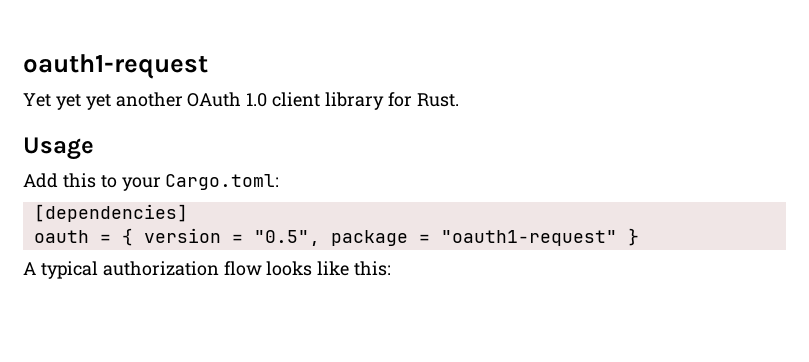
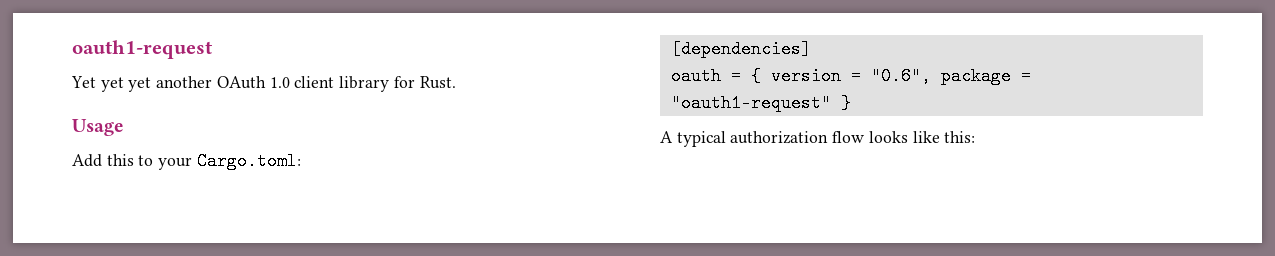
- oauth = { version = "0.5", package = "oauth1-request" }
+ oauth = { version = "0.6", package = "oauth1-request" }

